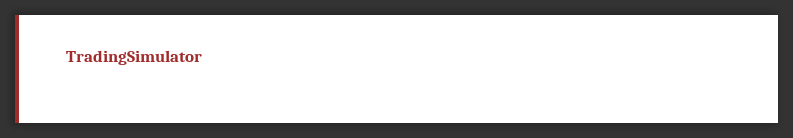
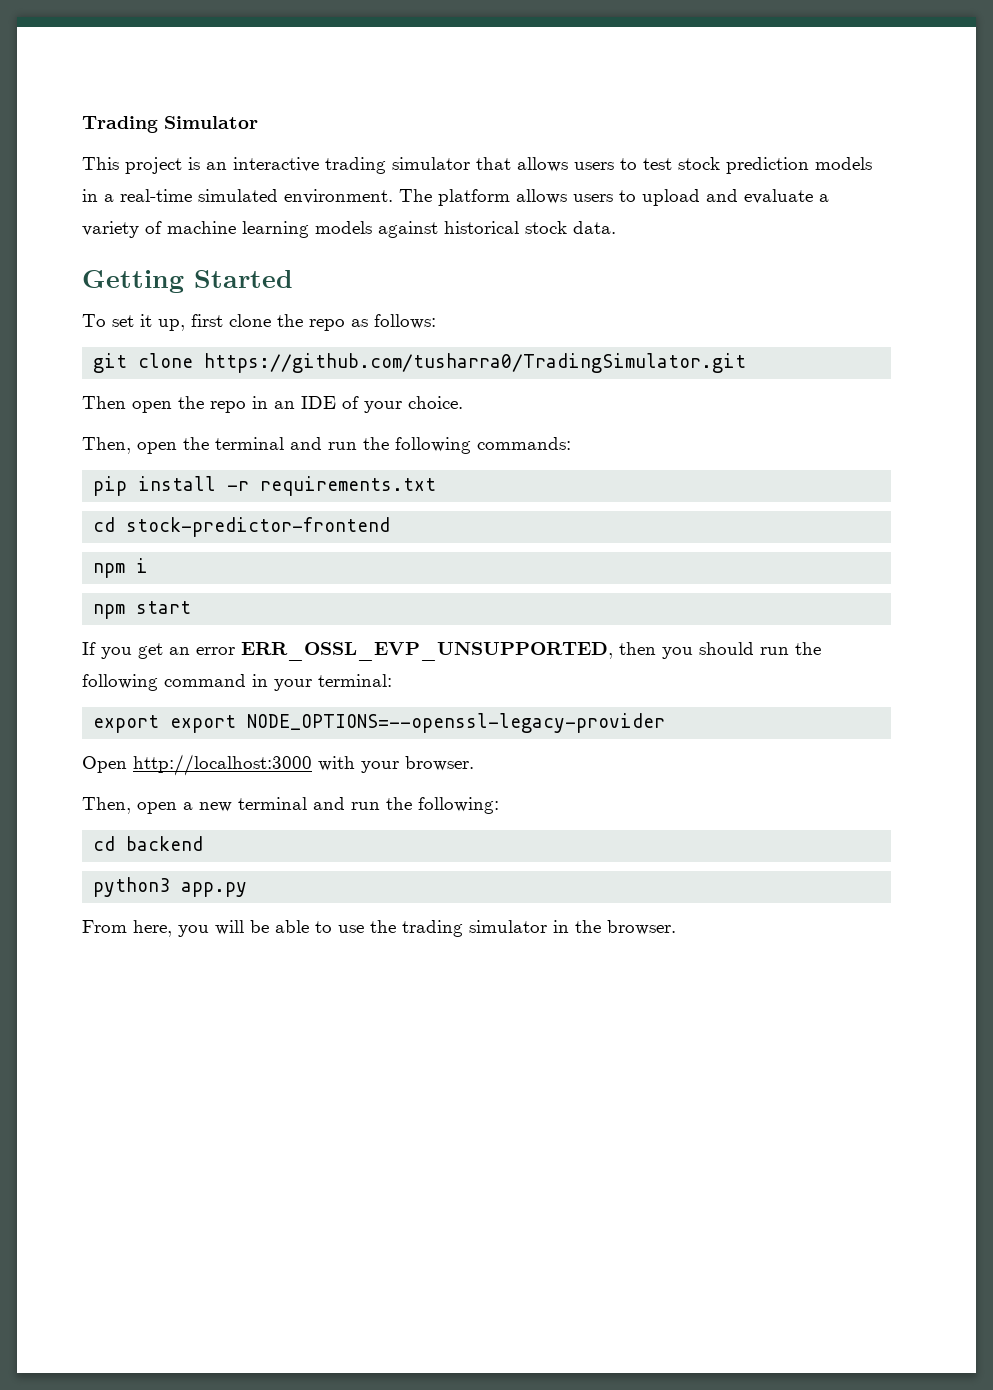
- TradingSimulator
+ Trading Simulator
+ This project is an interactive trading simulator that allows users to test stock prediction models in a real-time simulated environment. The platform allows users to upload and evaluate a variety of machine learning models against historical stock data.
+ Getting Started
+ To set it up, first clone the repo as follows:
+ git clone https://github.com/tusharra0/TradingSimulator.git
+ Then open the repo in an IDE of your choice.
+ Then, open the terminal and run the following commands:
+ pip install -r requirements.txt
+ cd stock-predictor-frontend
+ npm i
+ npm start
+ If you get an error ERR_OSSL_EVP_UNSUPPORTED, then you should run the following command in your terminal:
+ export export NODE_OPTIONS=--openssl-legacy-provider
+ Open http://localhost:3000 with your browser.
+ Then, open a new terminal and run the following:
+ cd backend
+ python3 app.py
+ From here, you will be able to use the trading simulator in the browser.

